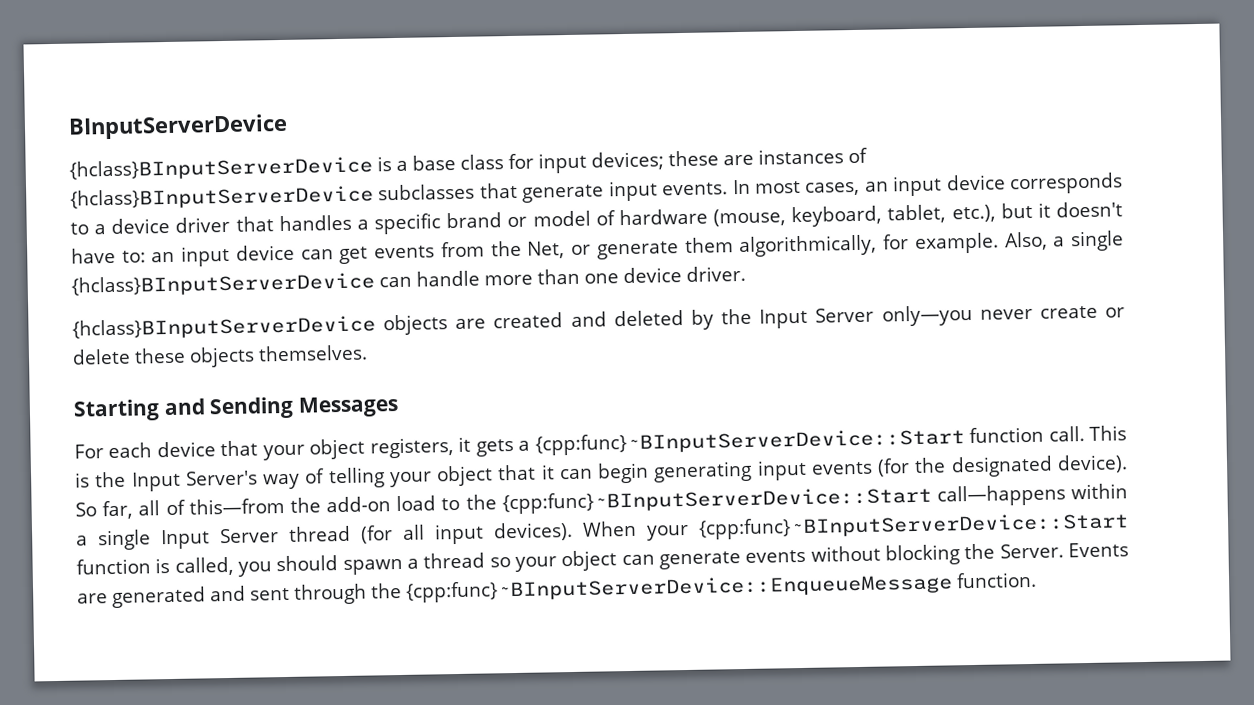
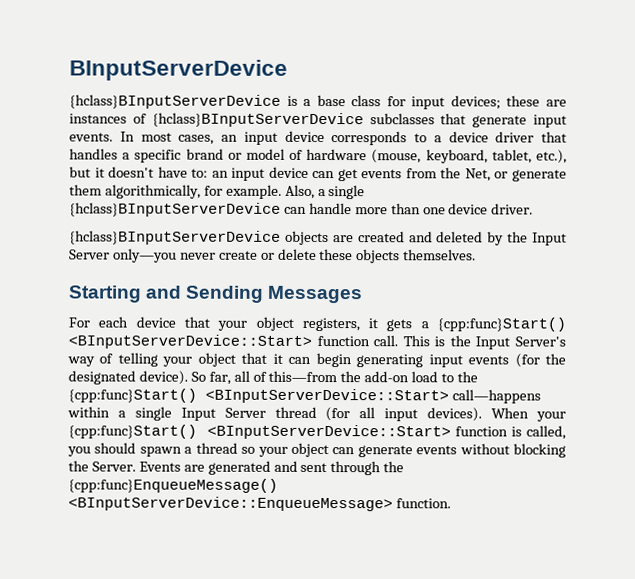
- For each device that your object registers, it gets a {cpp:func}~BInputServerDevice::Start function call.
+ For each device that your object registers, it gets a {cpp:func}Start() <BInputServerDevice::Start> function call.
- So far, all of this—from the add-on load to the {cpp:func}~BInputServerDevice::Start call—happens within a single Input Server thread (for all input devices).
+ So far, all of this—from the add-on load to the {cpp:func}Start() <BInputServerDevice::Start> call—happens within a single Input Server thread (for all input devices).
- When your {cpp:func}~BInputServerDevice::Start function is called, you should spawn a thread so your object can generate events without blocking the Server.
+ When your {cpp:func}Start() <BInputServerDevice::Start> function is called, you should spawn a thread so your object can generate events without blocking the Server.
- Events are generated and sent through the {cpp:func}~BInputServerDevice::EnqueueMessage function.
+ Events are generated and sent through the {cpp:func}EnqueueMessage() <BInputServerDevice::EnqueueMessage> function.

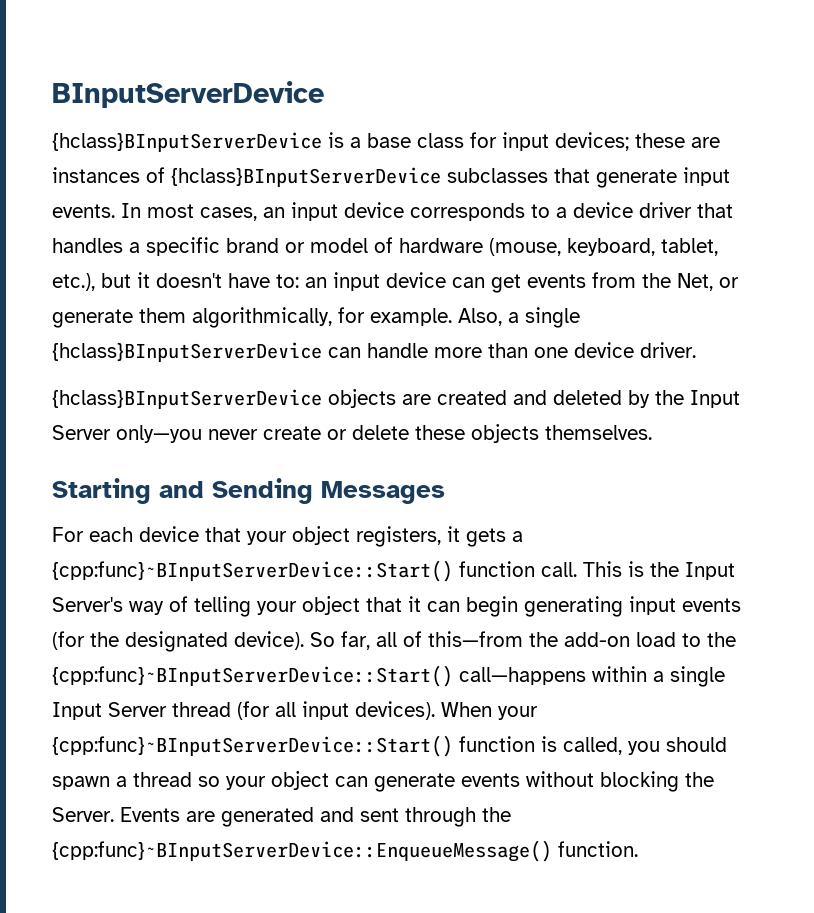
- For each device that your object registers, it gets a {cpp:func}Start() <BInputServerDevice::Start> function call.
+ For each device that your object registers, it gets a {cpp:func}~BInputServerDevice::Start() function call.
- So far, all of this—from the add-on load to the {cpp:func}Start() <BInputServerDevice::Start> call—happens within a single Input Server thread (for all input devices).
+ So far, all of this—from the add-on load to the {cpp:func}~BInputServerDevice::Start() call—happens within a single Input Server thread (for all input devices).
- When your {cpp:func}Start() <BInputServerDevice::Start> function is called, you should spawn a thread so your object can generate events without blocking the Server.
+ When your {cpp:func}~BInputServerDevice::Start() function is called, you should spawn a thread so your object can generate events without blocking the Server.
- Events are generated and sent through the {cpp:func}EnqueueMessage() <BInputServerDevice::EnqueueMessage> function.
+ Events are generated and sent through the {cpp:func}~BInputServerDevice::EnqueueMessage() function.

